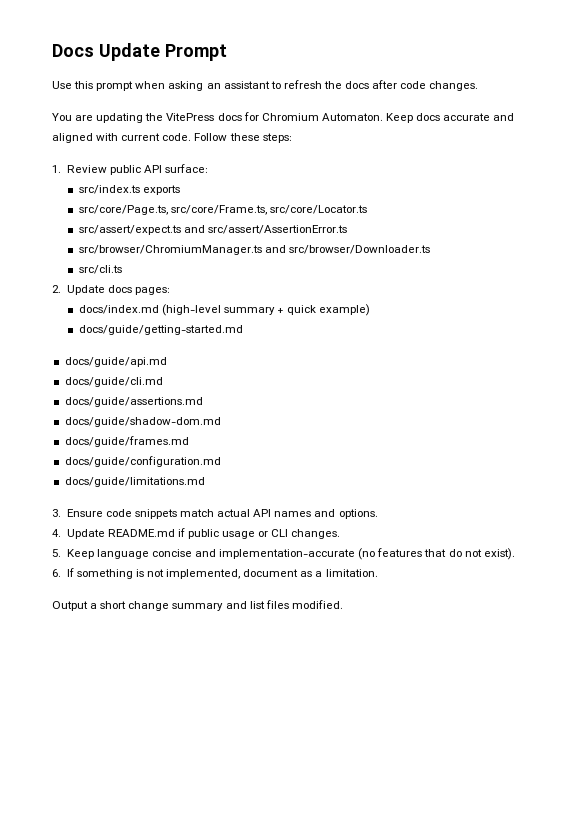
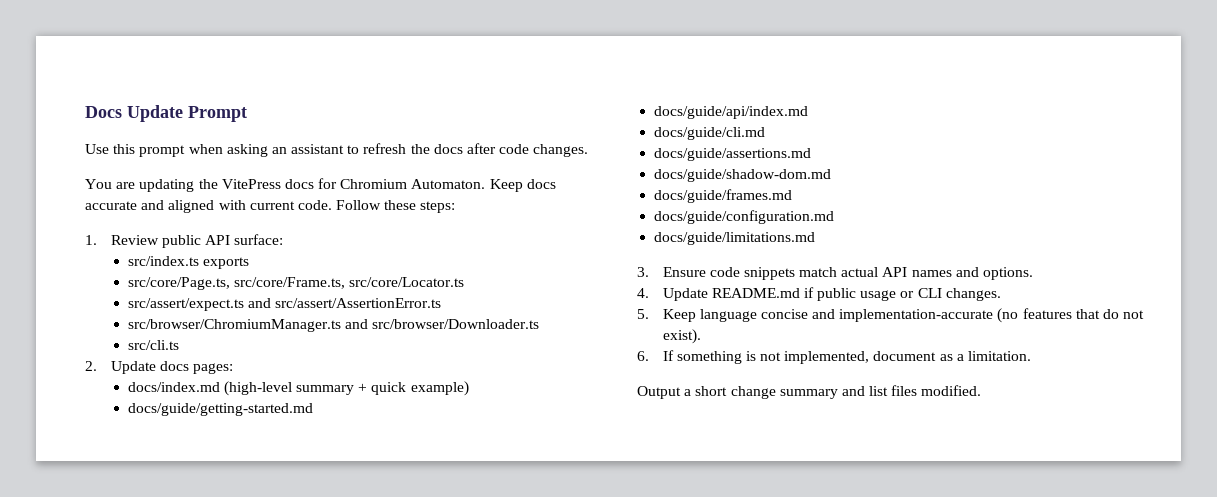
- docs/guide/api.md
+ docs/guide/api/index.md

